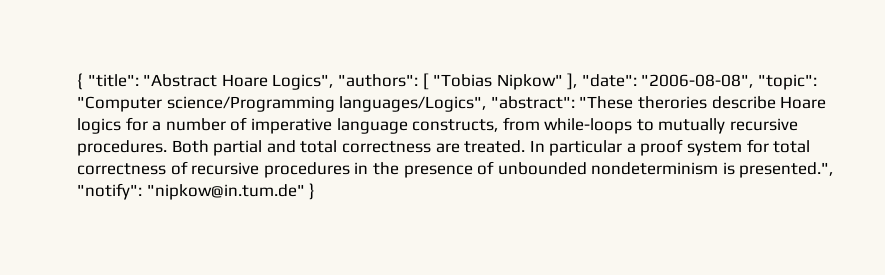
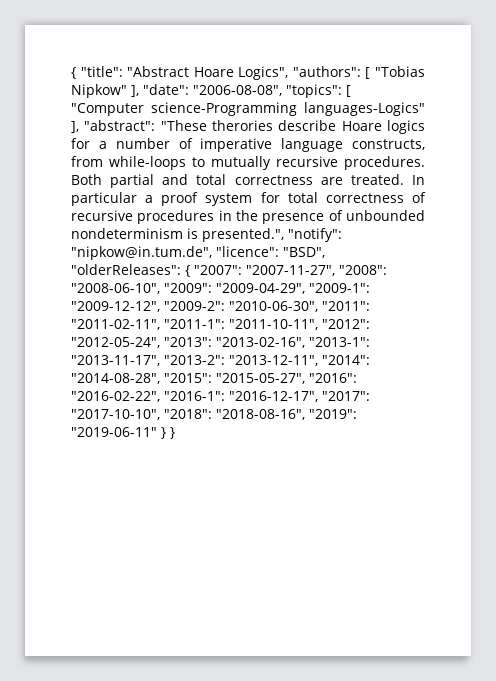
- { "title": "Abstract Hoare Logics", "authors": [ "Tobias Nipkow" ], "date": "2006-08-08", "topic": "Computer science/Programming languages/Logics", "abstract": "These therories describe Hoare logics for a number of imperative language constructs, from while-loops to mutually recursive procedures.
+ { "title": "Abstract Hoare Logics", "authors": [ "Tobias Nipkow" ], "date": "2006-08-08", "topics": [ "Computer science-Programming languages-Logics" ], "abstract": "These therories describe Hoare logics for a number of imperative language constructs, from while-loops to mutually recursive procedures.
- In particular a proof system for total correctness of recursive procedures in the presence of unbounded nondeterminism is presented.", "notify": "nipkow@in.tum.de" }
+ In particular a proof system for total correctness of recursive procedures in the presence of unbounded nondeterminism is presented.", "notify": "nipkow@in.tum.de", "licence": "BSD", "olderReleases": { "2007": "2007-11-27", "2008": "2008-06-10", "2009": "2009-04-29", "2009-1": "2009-12-12", "2009-2": "2010-06-30", "2011": "2011-02-11", "2011-1": "2011-10-11", "2012": "2012-05-24", "2013": "2013-02-16", "2013-1": "2013-11-17", "2013-2": "2013-12-11", "2014": "2014-08-28", "2015": "2015-05-27", "2016": "2016-02-22", "2016-1": "2016-12-17", "2017": "2017-10-10", "2018": "2018-08-16", "2019": "2019-06-11" } }

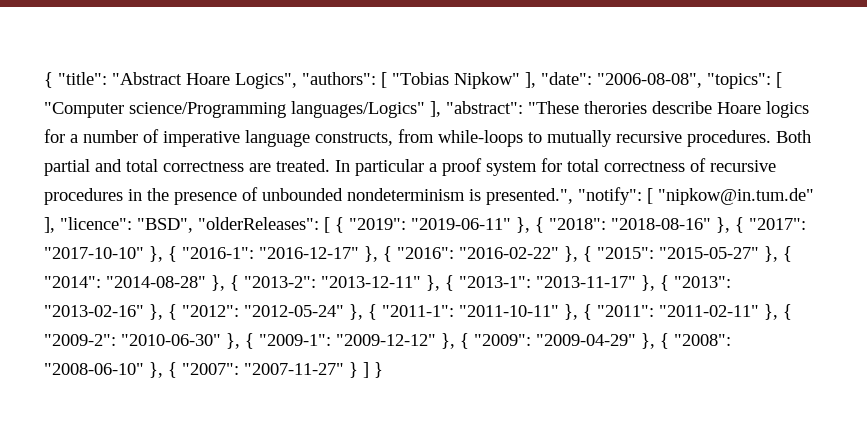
- { "title": "Abstract Hoare Logics", "authors": [ "Tobias Nipkow" ], "date": "2006-08-08", "topics": [ "Computer science-Programming languages-Logics" ], "abstract": "These therories describe Hoare logics for a number of imperative language constructs, from while-loops to mutually recursive procedures.
+ { "title": "Abstract Hoare Logics", "authors": [ "Tobias Nipkow" ], "date": "2006-08-08", "topics": [ "Computer science/Programming languages/Logics" ], "abstract": "These therories describe Hoare logics for a number of imperative language constructs, from while-loops to mutually recursive procedures.
- In particular a proof system for total correctness of recursive procedures in the presence of unbounded nondeterminism is presented.", "notify": "nipkow@in.tum.de", "licence": "BSD", "olderReleases": { "2007": "2007-11-27", "2008": "2008-06-10", "2009": "2009-04-29", "2009-1": "2009-12-12", "2009-2": "2010-06-30", "2011": "2011-02-11", "2011-1": "2011-10-11", "2012": "2012-05-24", "2013": "2013-02-16", "2013-1": "2013-11-17", "2013-2": "2013-12-11", "2014": "2014-08-28", "2015": "2015-05-27", "2016": "2016-02-22", "2016-1": "2016-12-17", "2017": "2017-10-10", "2018": "2018-08-16", "2019": "2019-06-11" } }
+ In particular a proof system for total correctness of recursive procedures in the presence of unbounded nondeterminism is presented.", "notify": [ "nipkow@in.tum.de" ], "licence": "BSD", "olderReleases": [ { "2019": "2019-06-11" }, { "2018": "2018-08-16" }, { "2017": "2017-10-10" }, { "2016-1": "2016-12-17" }, { "2016": "2016-02-22" }, { "2015": "2015-05-27" }, { "2014": "2014-08-28" }, { "2013-2": "2013-12-11" }, { "2013-1": "2013-11-17" }, { "2013": "2013-02-16" }, { "2012": "2012-05-24" }, { "2011-1": "2011-10-11" }, { "2011": "2011-02-11" }, { "2009-2": "2010-06-30" }, { "2009-1": "2009-12-12" }, { "2009": "2009-04-29" }, { "2008": "2008-06-10" }, { "2007": "2007-11-27" } ] }

